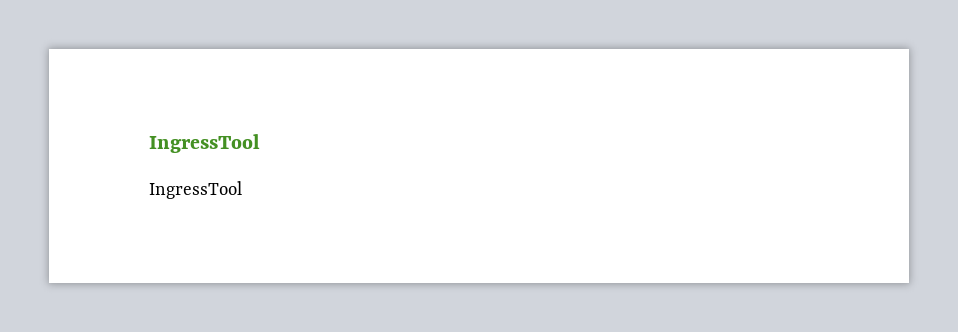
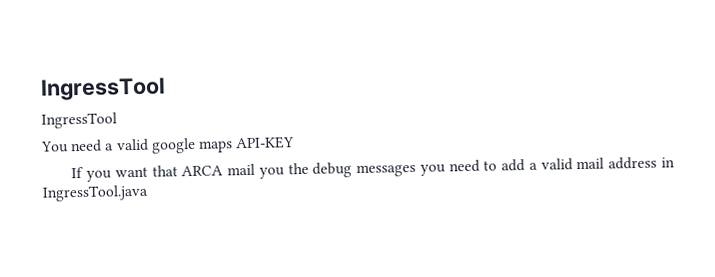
+ You need a valid google maps API-KEY
+ If you want that ARCA mail you the debug messages you need to add a valid mail address in IngressTool.java

